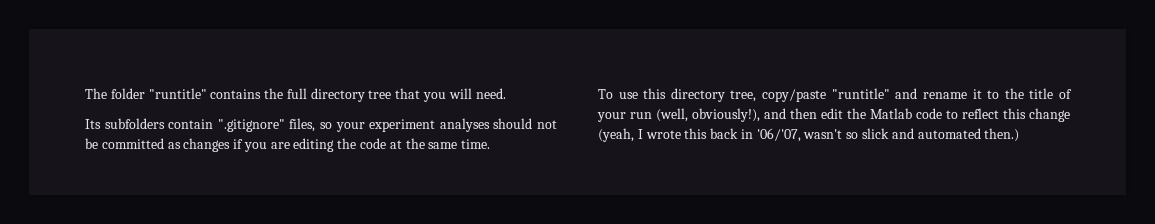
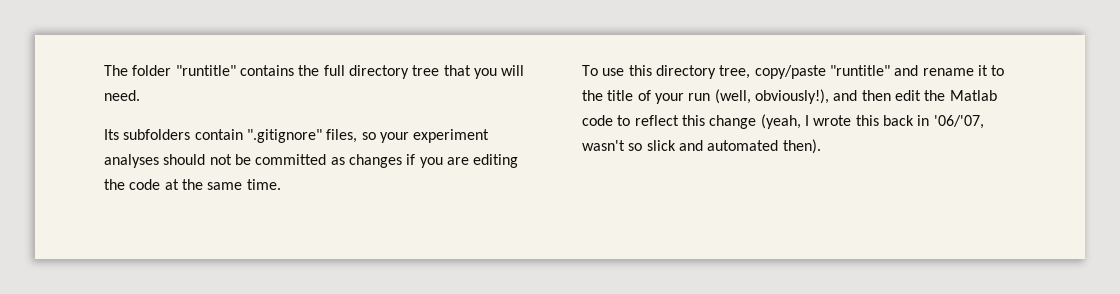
- To use this directory tree, copy/paste "runtitle" and rename it to the title of your run (well, obviously!), and then edit the Matlab code to reflect this change (yeah, I wrote this back in '06/'07, wasn't so slick and automated then.)
+ To use this directory tree, copy/paste "runtitle" and rename it to the title of your run (well, obviously!), and then edit the Matlab code to reflect this change (yeah, I wrote this back in '06/'07, wasn't so slick and automated then).

